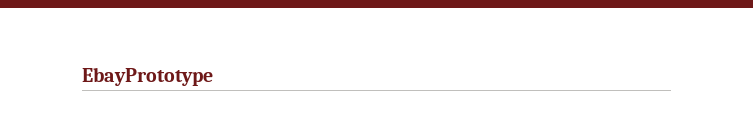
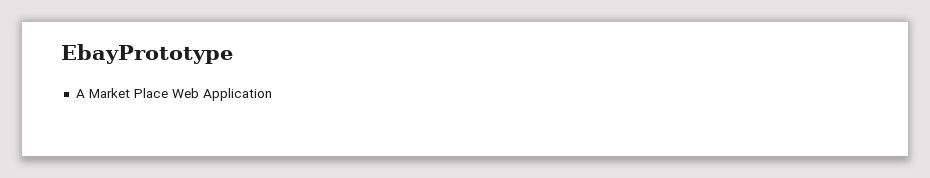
+ A Market Place Web Application

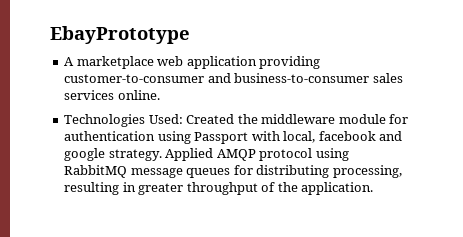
- A Market Place Web Application
+ A marketplace web application providing customer-to-consumer and business-to-consumer sales services online.
+ Technologies Used: Created the middleware module for authentication using Passport with local, facebook and google strategy. Applied AMQP protocol using RabbitMQ message queues for distributing processing, resulting in greater throughput of the application.

